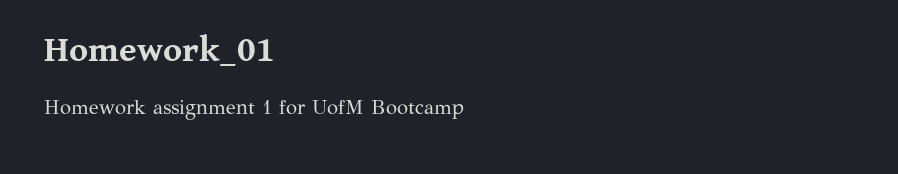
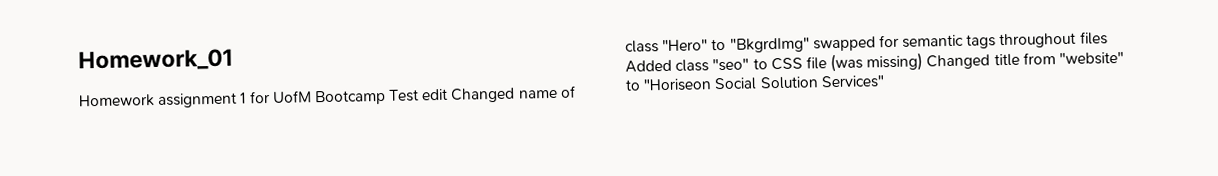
- Homework assignment 1 for UofM Bootcamp
+ Homework assignment 1 for UofM Bootcamp Test edit Changed name of class "Hero" to "BkgrdImg" swapped for semantic tags throughout files Added class "seo" to CSS file (was missing) Changed title from "website" to "Horiseon Social Solution Services"

